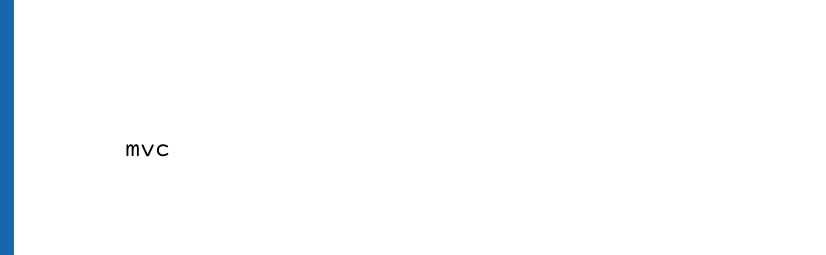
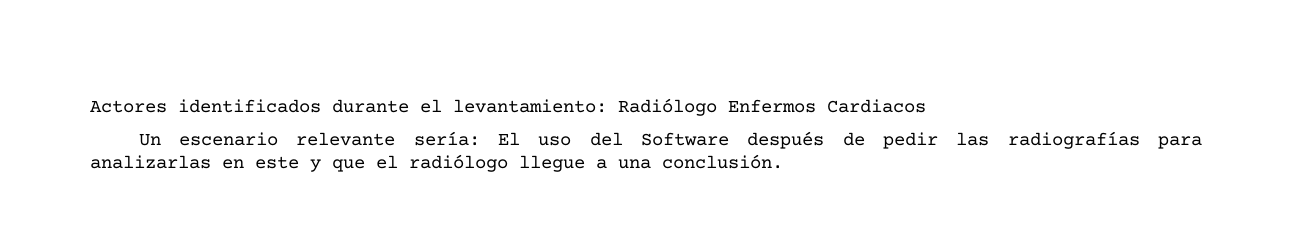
- mvc
+ Actores identificados durante el levantamiento: Radiólogo Enfermos Cardiacos
+ Un escenario relevante sería: El uso del Software después de pedir las radiografías para analizarlas en este y que el radiólogo llegue a una conclusión.

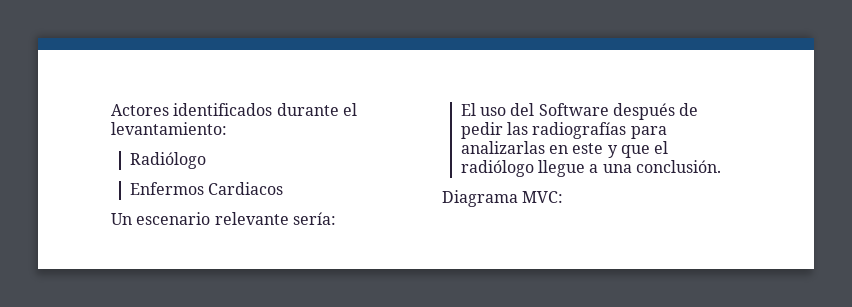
- Actores identificados durante el levantamiento: Radiólogo Enfermos Cardiacos
+ Actores identificados durante el levantamiento:
+ Radiólogo
+ Enfermos Cardiacos
- Un escenario relevante sería: El uso del Software después de pedir las radiografías para analizarlas en este y que el radiólogo llegue a una conclusión.
+ Un escenario relevante sería:
+ El uso del Software después de pedir las radiografías para analizarlas en este y que el radiólogo llegue a una conclusión.
+ Diagrama MVC:

